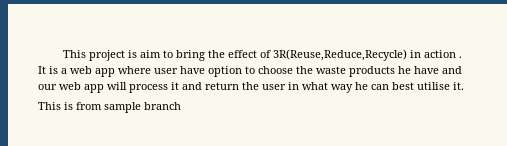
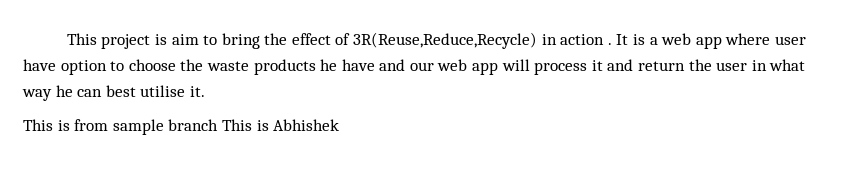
- This is from sample branch
+ This is from sample branch This is Abhishek

